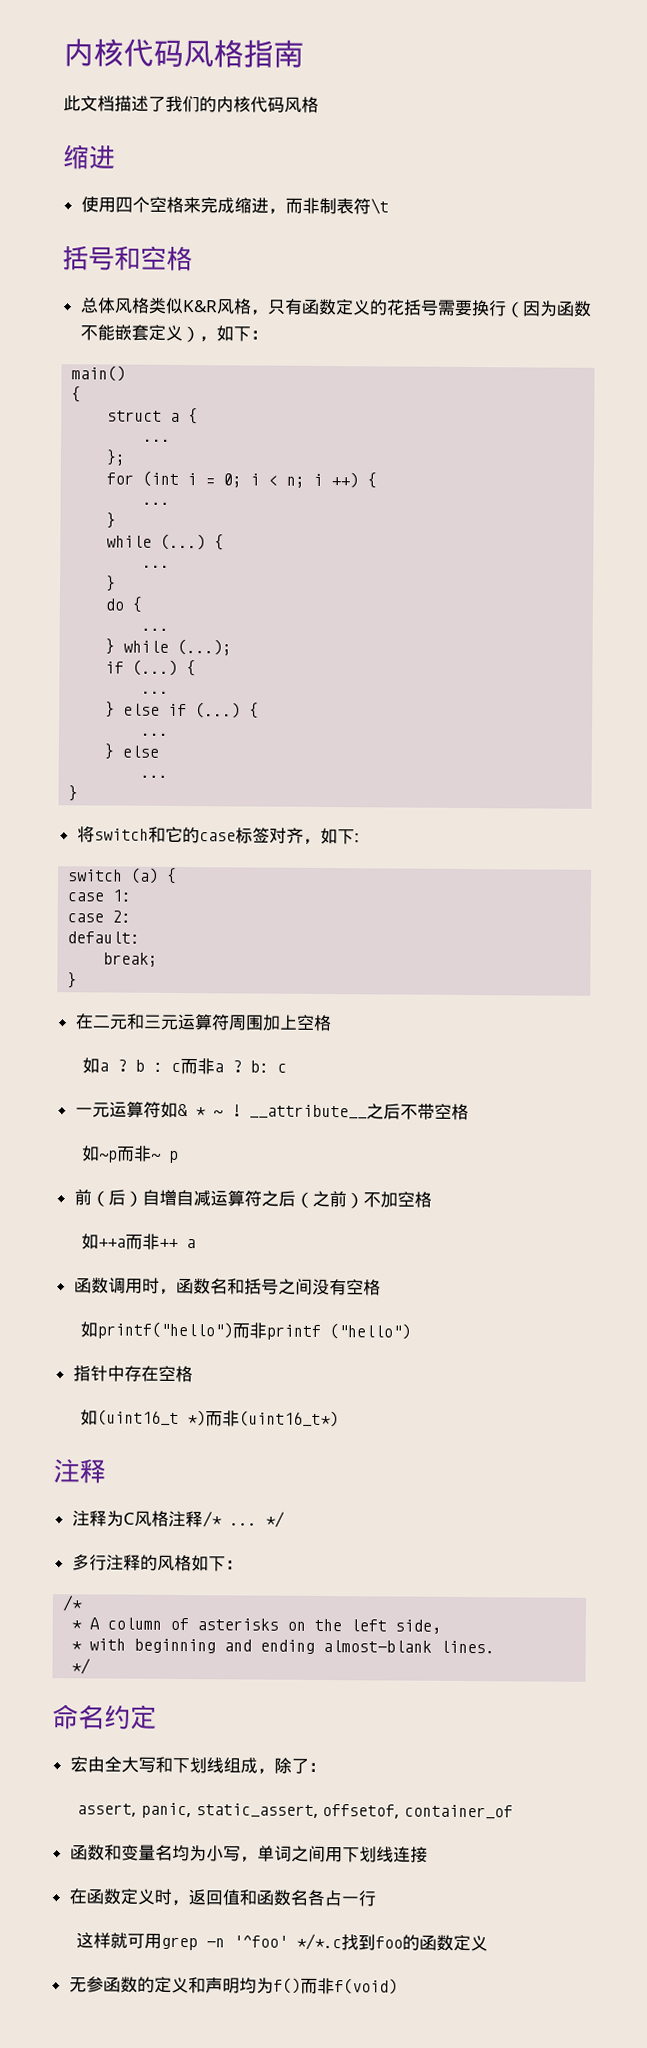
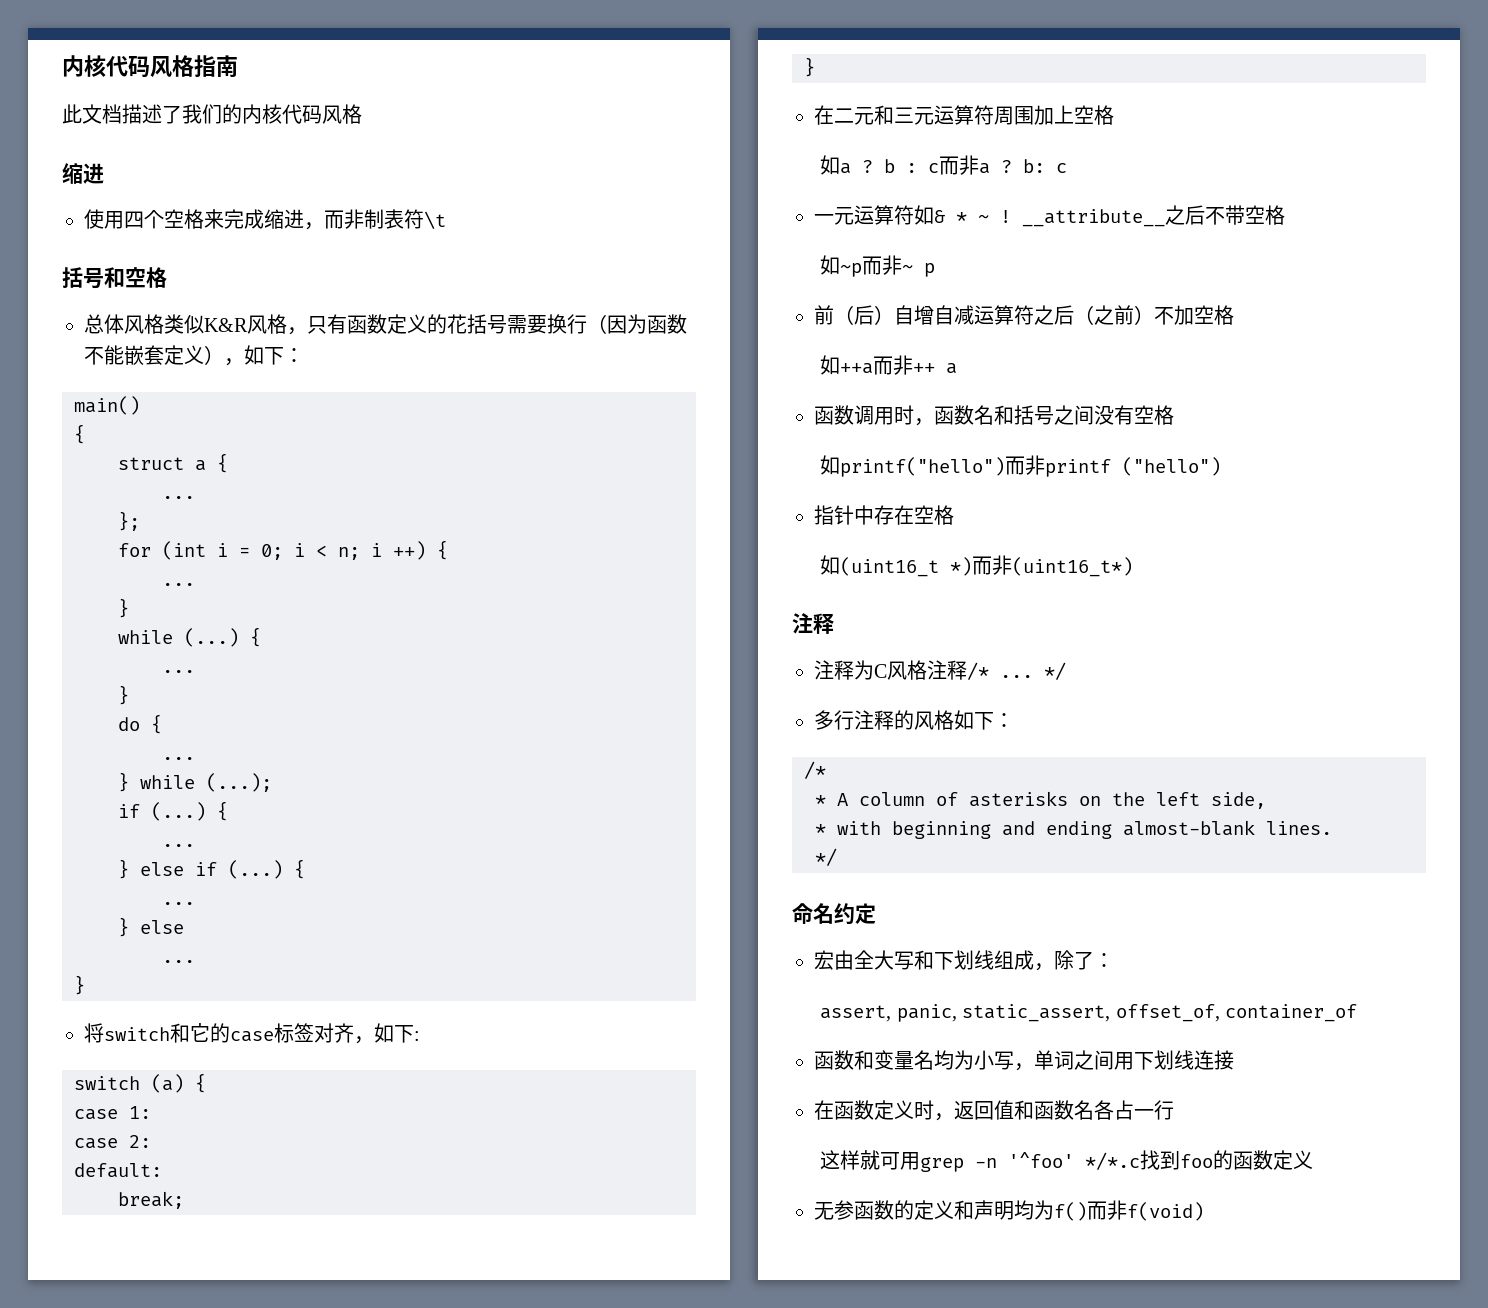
- assert, panic, static_assert, offsetof, container_of
+ assert, panic, static_assert, offset_of, container_of

